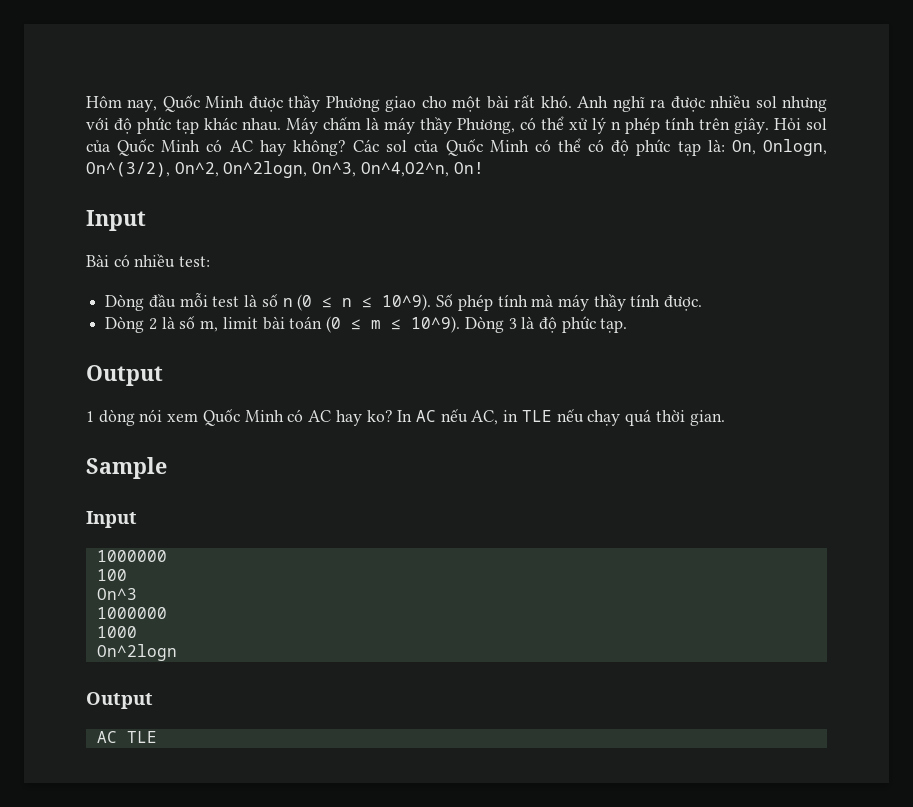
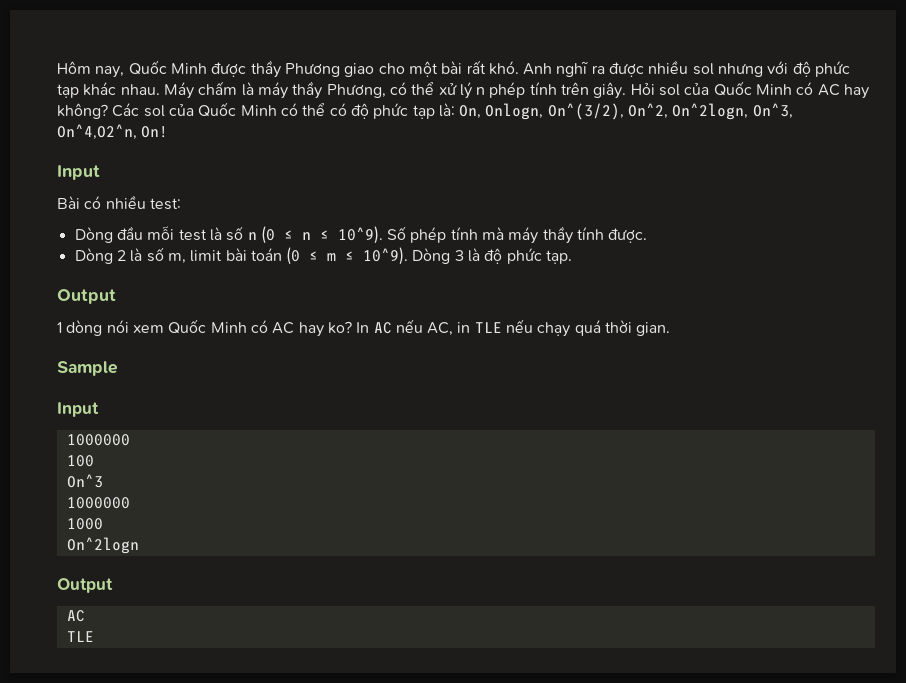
  On^2logn
  Output
- AC TLE
+ AC
+ TLE

